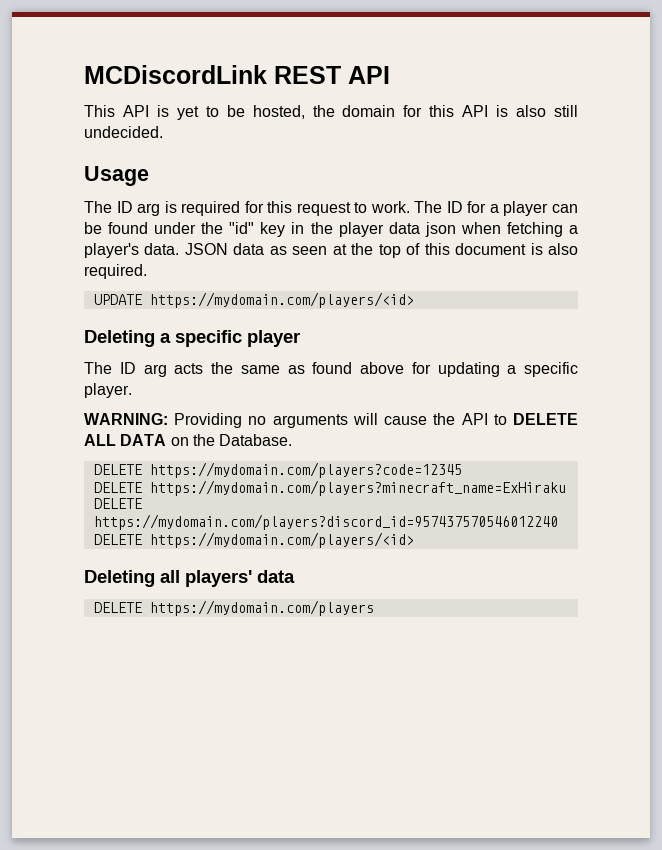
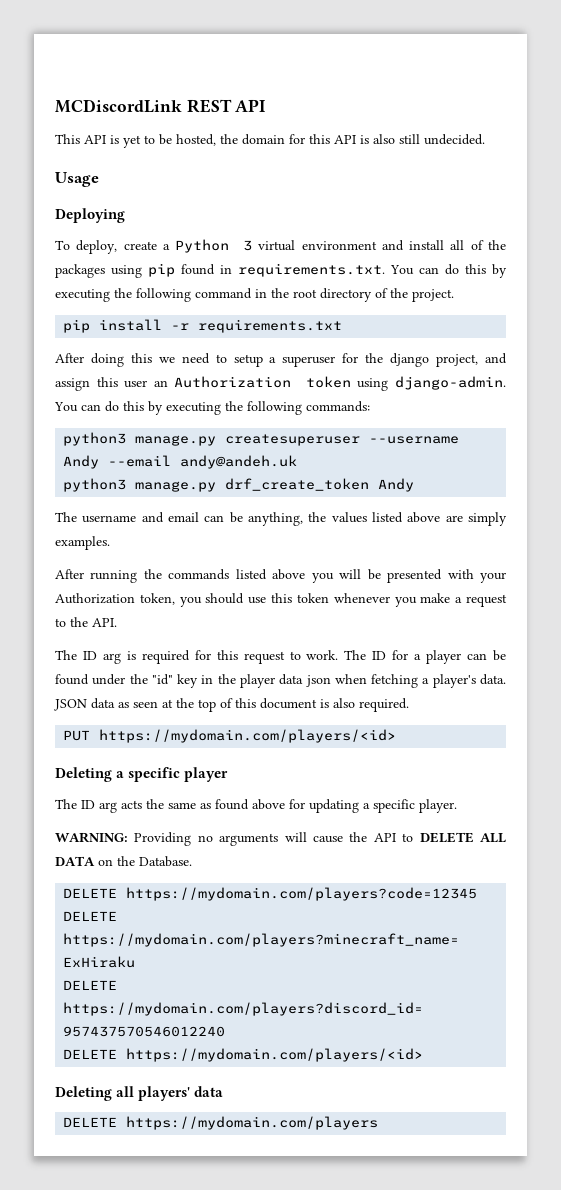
+ Deploying
+ To deploy, create a Python 3 virtual environment and install all of the packages using pip found in requirements.txt. You can do this by executing the following command in the root directory of the project.
+ pip install -r requirements.txt
+ After doing this we need to setup a superuser for the django project, and assign this user an Authorization token using django-admin. You can do this by executing the following commands:
+ python3 manage.py createsuperuser --username Andy --email andy@andeh.uk
+ python3 manage.py drf_create_token Andy
+ The username and email can be anything, the values listed above are simply examples.
+ After running the commands listed above you will be presented with your Authorization token, you should use this token whenever you make a request to the API.
- UPDATE https://mydomain.com/players/<id>
+ PUT https://mydomain.com/players/<id>

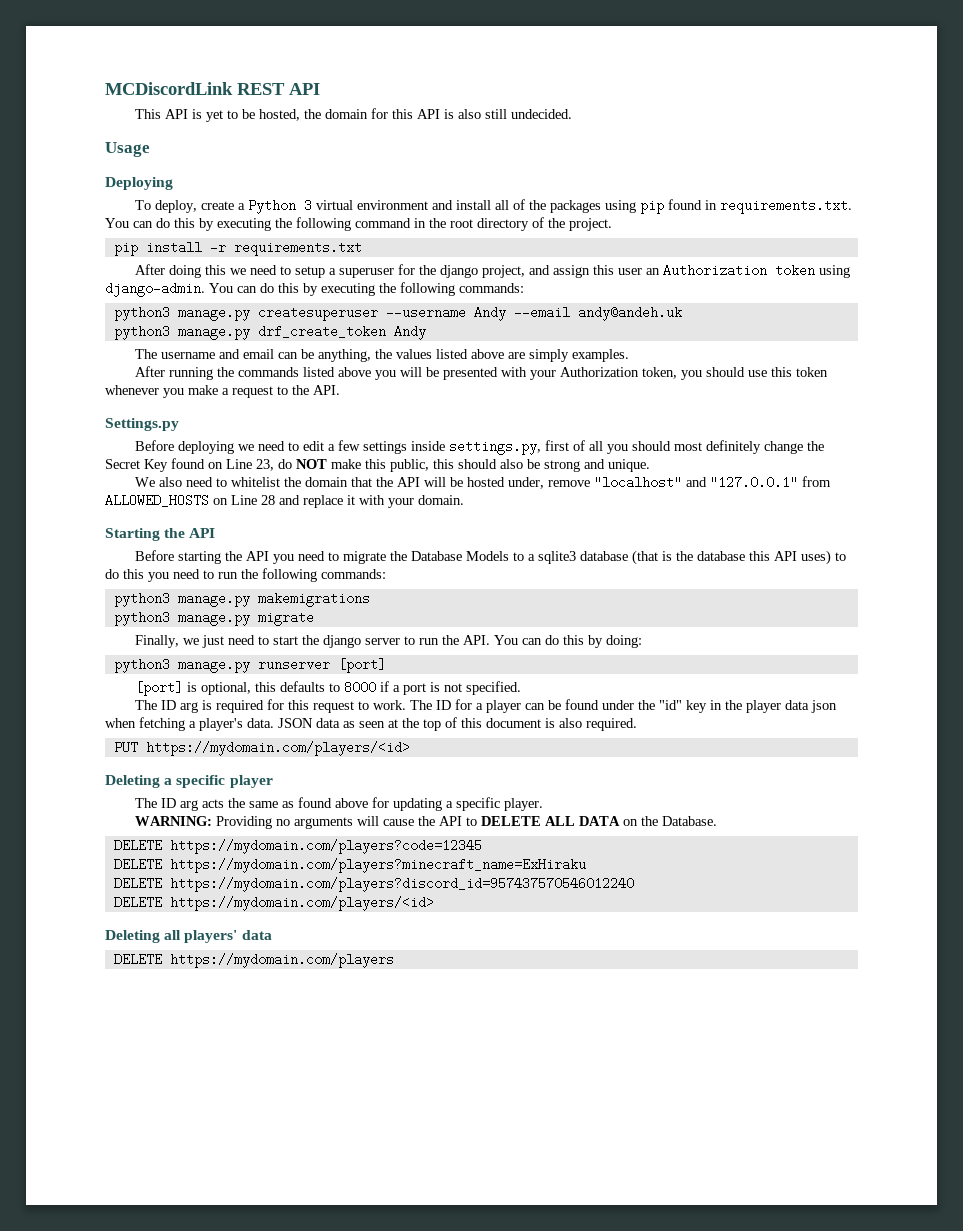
+ Settings.py
+ Before deploying we need to edit a few settings inside settings.py, first of all you should most definitely change the Secret Key found on Line 23, do NOT make this public, this should also be strong and unique.
+ We also need to whitelist the domain that the API will be hosted under, remove "localhost" and "127.0.0.1" from ALLOWED_HOSTS on Line 28 and replace it with your domain.
+ Starting the API
+ Before starting the API you need to migrate the Database Models to a sqlite3 database (that is the database this API uses) to do this you need to run the following commands:
+ python3 manage.py makemigrations
+ python3 manage.py migrate
+ Finally, we just need to start the django server to run the API. You can do this by doing:
+ python3 manage.py runserver [port]
+ [port] is optional, this defaults to 8000 if a port is not specified.

